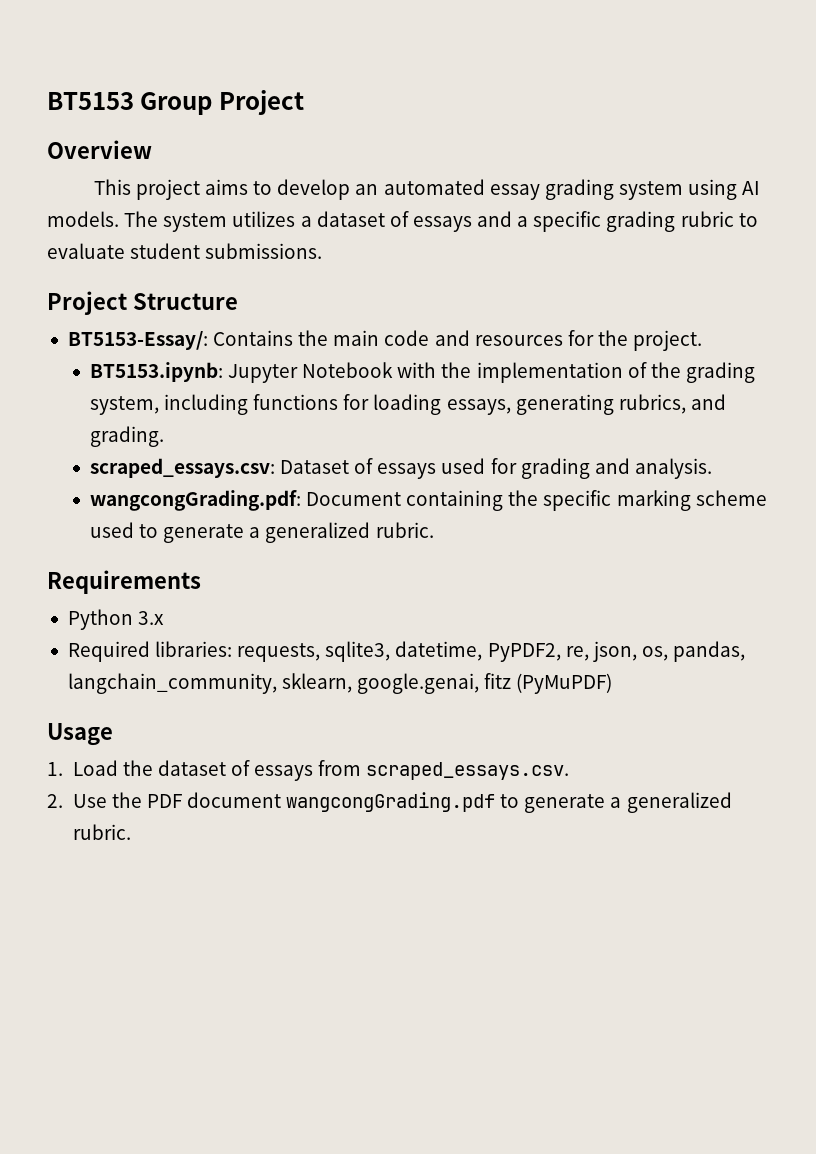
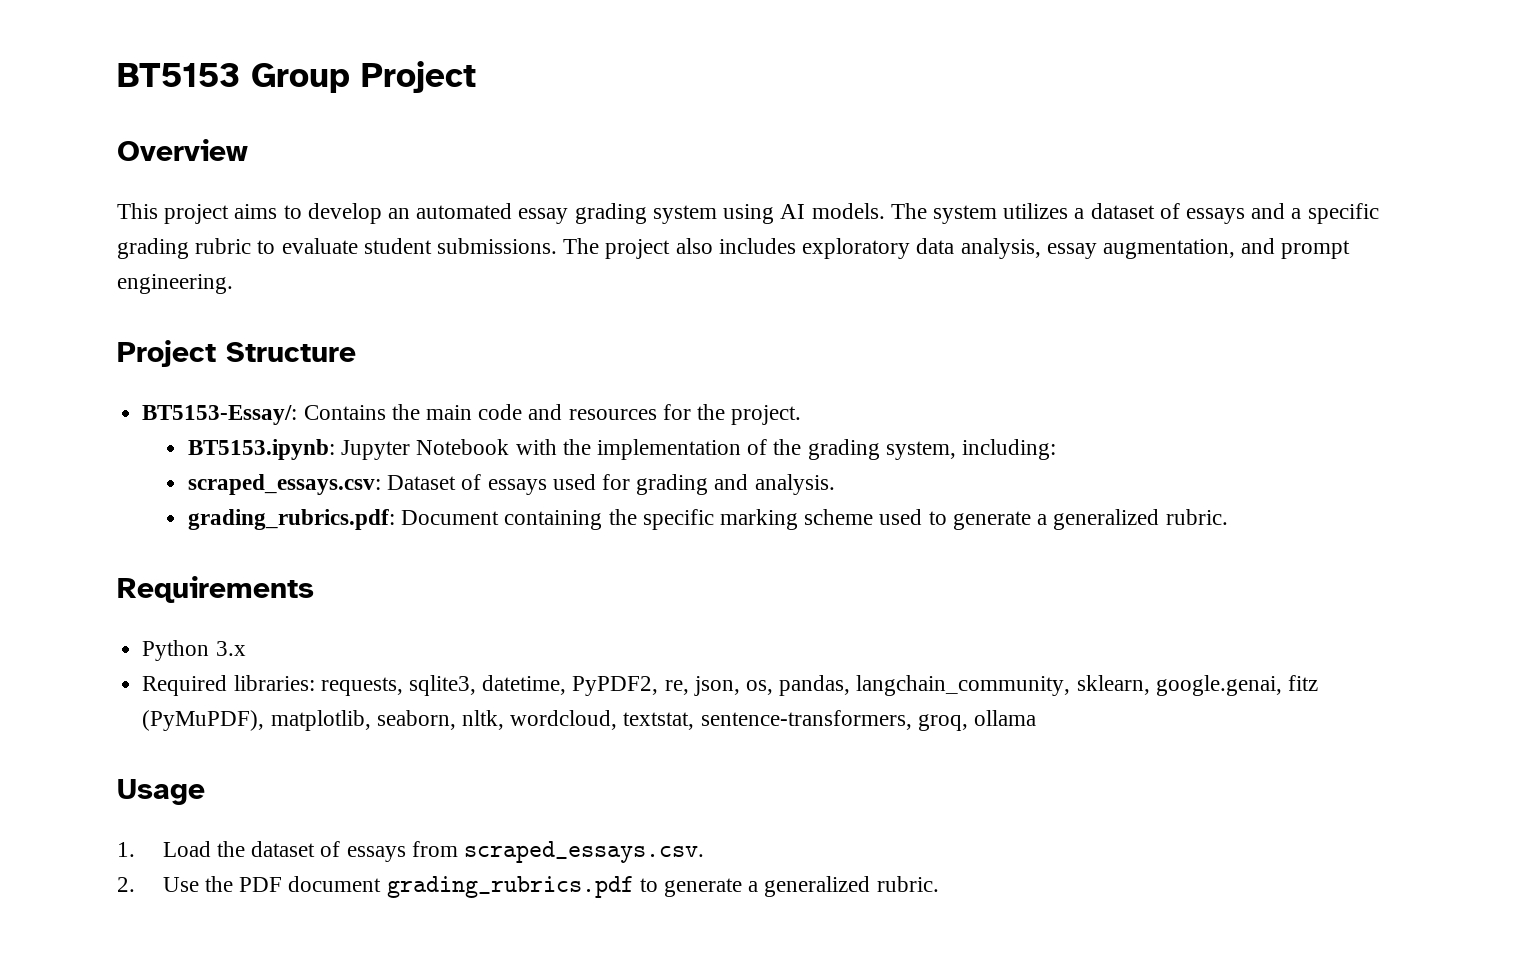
+ The project also includes exploratory data analysis, essay augmentation, and prompt engineering.
- BT5153.ipynb: Jupyter Notebook with the implementation of the grading system, including functions for loading essays, generating rubrics, and grading.
+ BT5153.ipynb: Jupyter Notebook with the implementation of the grading system, including:
- wangcongGrading.pdf: Document containing the specific marking scheme used to generate a generalized rubric.
+ grading_rubrics.pdf: Document containing the specific marking scheme used to generate a generalized rubric.
- Required libraries: requests, sqlite3, datetime, PyPDF2, re, json, os, pandas, langchain_community, sklearn, google.genai, fitz (PyMuPDF)
+ Required libraries: requests, sqlite3, datetime, PyPDF2, re, json, os, pandas, langchain_community, sklearn, google.genai, fitz (PyMuPDF), matplotlib, seaborn, nltk, wordcloud, textstat, sentence-transformers, groq, ollama
- 2. Use the PDF document wangcongGrading.pdf to generate a generalized rubric.
+ 2. Use the PDF document grading_rubrics.pdf to generate a generalized rubric.

